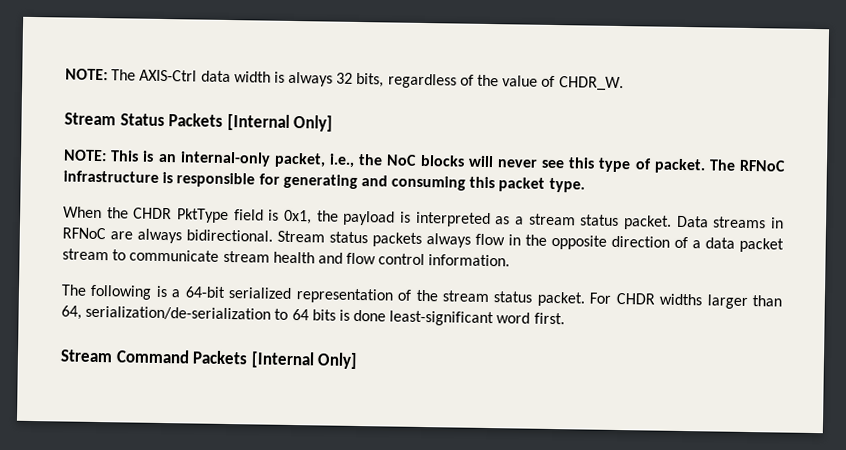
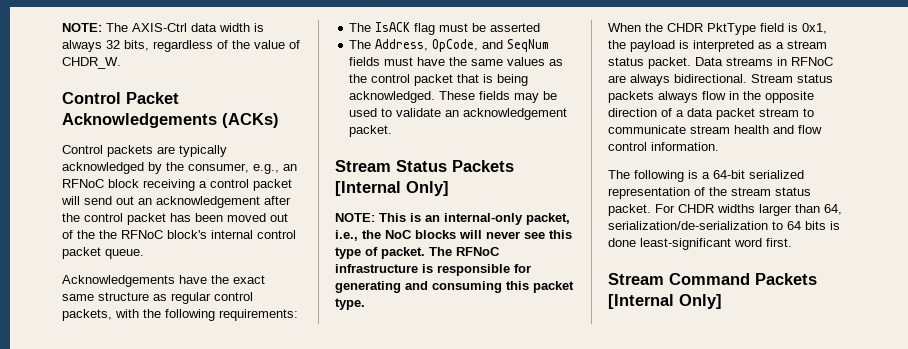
+ Control Packet Acknowledgements (ACKs)
+ Control packets are typically acknowledged by the consumer, e.g., an RFNoC block receiving a control packet will send out an acknowledgement after the control packet has been moved out of the the RFNoC block's internal control packet queue.
+ Acknowledgements have the exact same structure as regular control packets, with the following requirements:
+ The IsACK flag must be asserted
+ The Address, OpCode, and SeqNum fields must have the same values as the control packet that is being acknowledged. These fields may be used to validate an acknowledgement packet.

